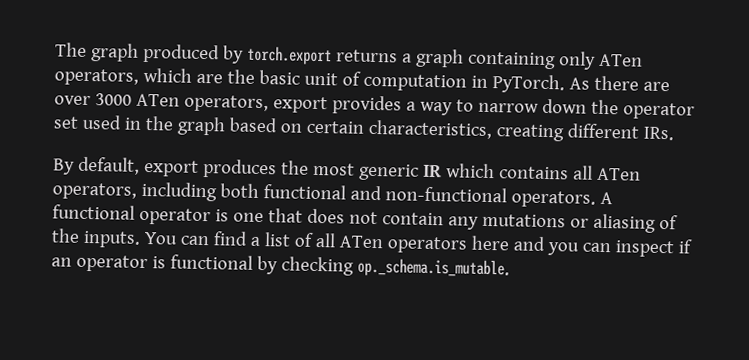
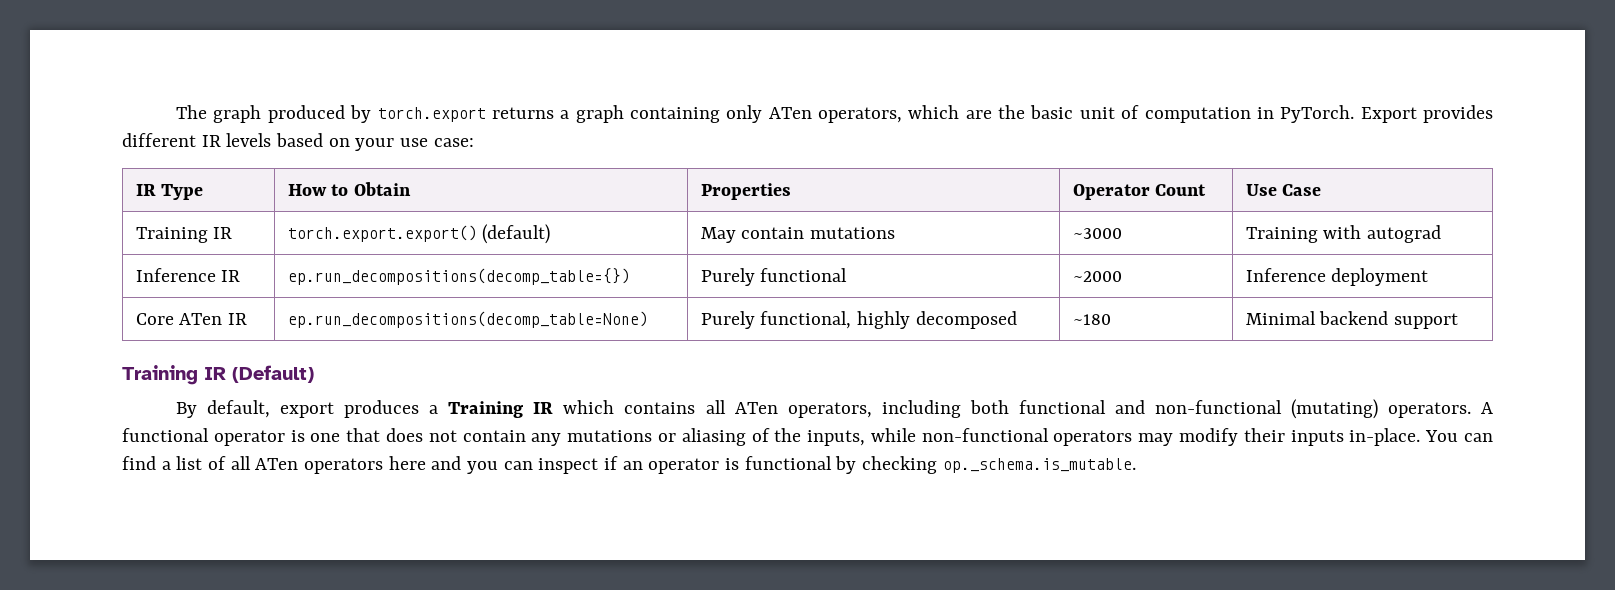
- As there are over 3000 ATen operators, export provides a way to narrow down the operator set used in the graph based on certain characteristics, creating different IRs.
+ Export provides different IR levels based on your use case:
+ IR Type | How to Obtain | Properties | Operator Count | Use Case
+ Training IR | torch.export.export() (default) | May contain mutations | ~3000 | Training with autograd
+ Inference IR | ep.run_decompositions(decomp_table={}) | Purely functional | ~2000 | Inference deployment
+ Core ATen IR | ep.run_decompositions(decomp_table=None) | Purely functional, highly decomposed | ~180 | Minimal backend support
+ Training IR (Default)
- By default, export produces the most generic IR which contains all ATen operators, including both functional and non-functional operators.
+ By default, export produces a Training IR which contains all ATen operators, including both functional and non-functional (mutating) operators.
- A functional operator is one that does not contain any mutations or aliasing of the inputs.
+ A functional operator is one that does not contain any mutations or aliasing of the inputs, while non-functional operators may modify their inputs in-place.

